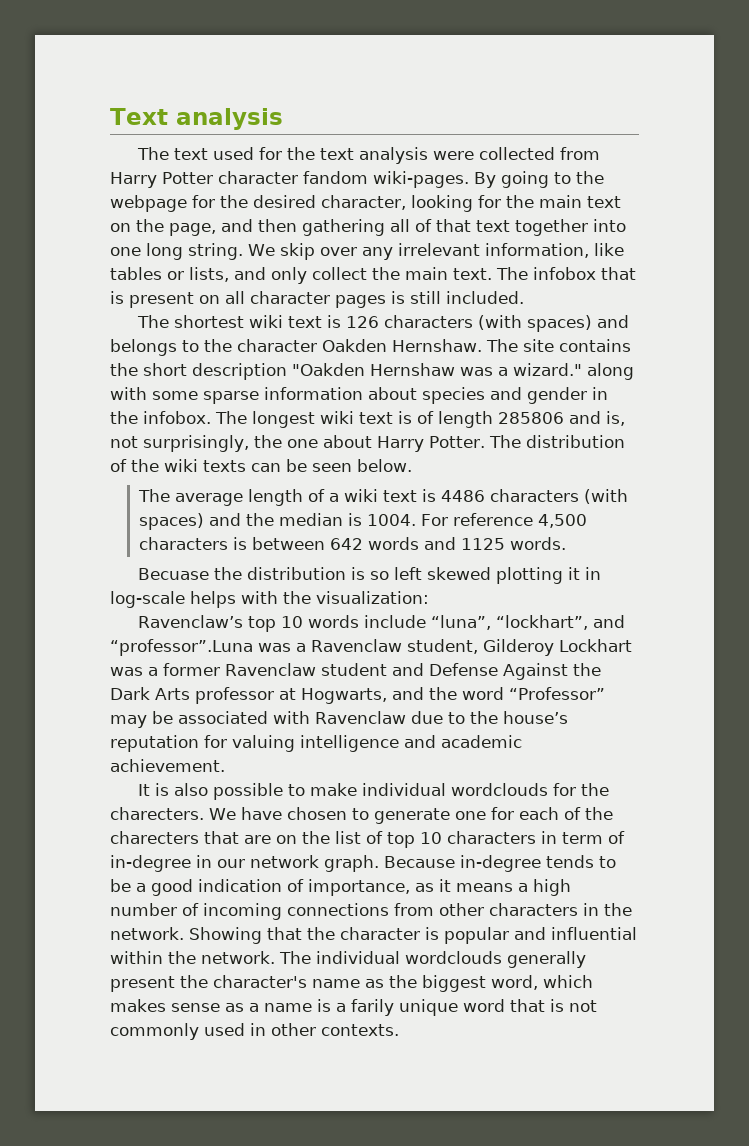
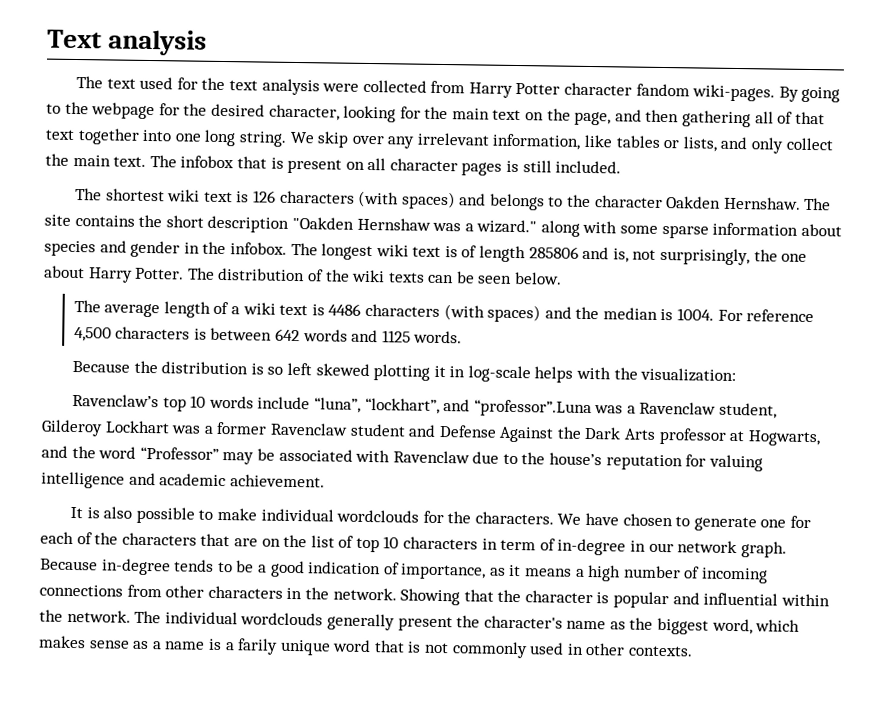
- Becuase the distribution is so left skewed plotting it in log-scale helps with the visualization:
+ Because the distribution is so left skewed plotting it in log-scale helps with the visualization:
- It is also possible to make individual wordclouds for the charecters.
+ It is also possible to make individual wordclouds for the characters.
- We have chosen to generate one for each of the charecters that are on the list of top 10 characters in term of in-degree in our network graph.
+ We have chosen to generate one for each of the characters that are on the list of top 10 characters in term of in-degree in our network graph.

